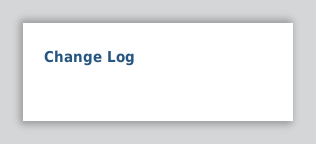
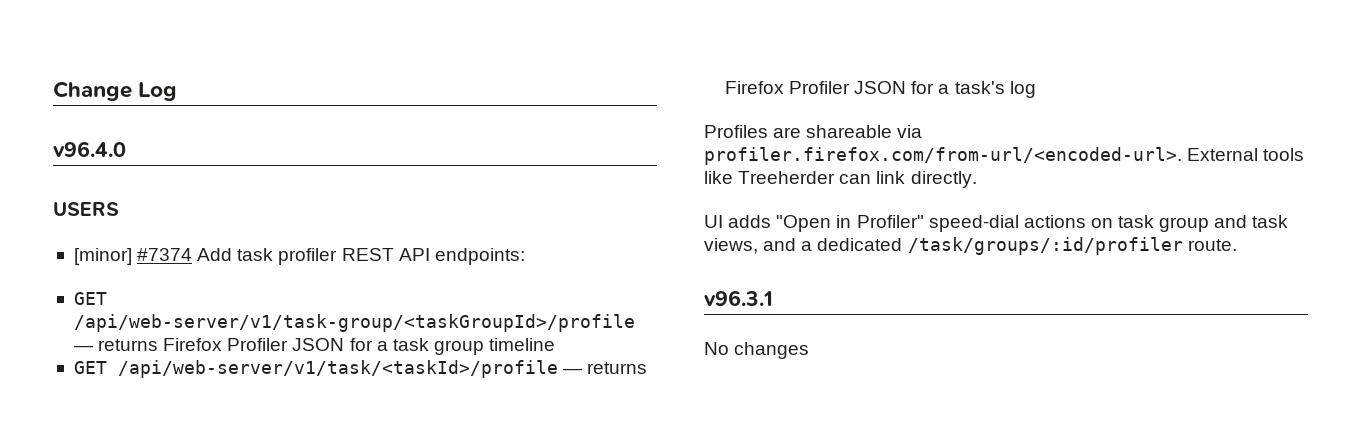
+ v96.4.0
+ USERS
+ [minor] #7374 Add task profiler REST API endpoints:
+ GET /api/web-server/v1/task-group/<taskGroupId>/profile — returns Firefox Profiler JSON for a task group timeline
+ GET /api/web-server/v1/task/<taskId>/profile — returns Firefox Profiler JSON for a task's log
+ Profiles are shareable via profiler.firefox.com/from-url/<encoded-url>. External tools like Treeherder can link directly.
+ UI adds "Open in Profiler" speed-dial actions on task group and task views, and a dedicated /task/groups/:id/profiler route.
+ v96.3.1
+ No changes

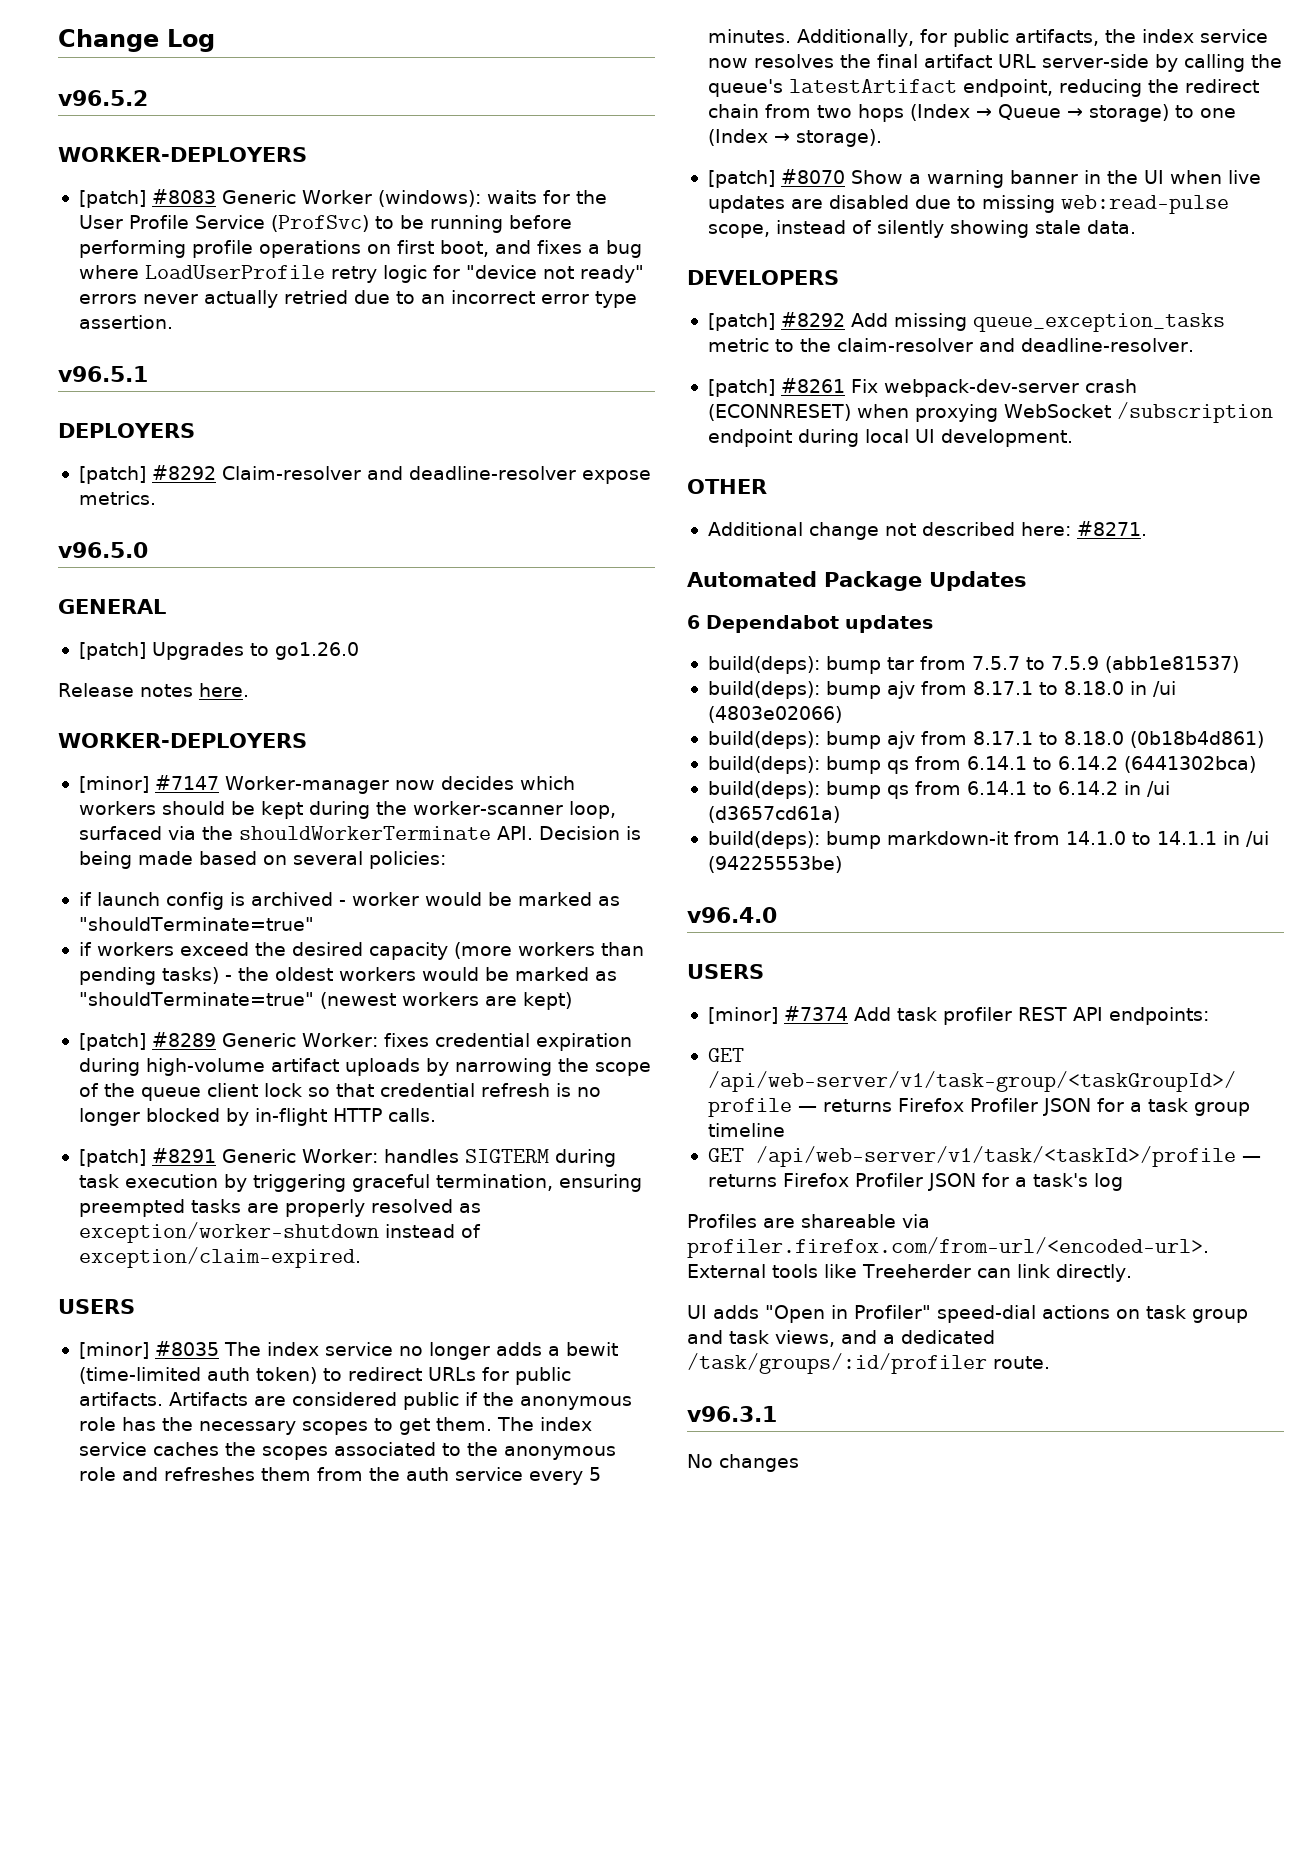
+ v96.5.2
+ WORKER-DEPLOYERS
+ [patch] #8083 Generic Worker (windows): waits for the User Profile Service (ProfSvc) to be running before performing profile operations on first boot, and fixes a bug where LoadUserProfile retry logic for "device not ready" errors never actually retried due to an incorrect error type assertion.
+ v96.5.1
+ DEPLOYERS
+ [patch] #8292 Claim-resolver and deadline-resolver expose metrics.
+ v96.5.0
+ GENERAL
+ [patch] Upgrades to go1.26.0
+ Release notes here.
+ WORKER-DEPLOYERS
+ [minor] #7147 Worker-manager now decides which workers should be kept during the worker-scanner loop, surfaced via the shouldWorkerTerminate API. Decision is being made based on several policies:
+ if launch config is archived - worker would be marked as "shouldTerminate=true"
+ if workers exceed the desired capacity (more workers than pending tasks) - the oldest workers would be marked as "shouldTerminate=true" (newest workers are kept)
+ [patch] #8289 Generic Worker: fixes credential expiration during high-volume artifact uploads by narrowing the scope of the queue client lock so that credential refresh is no longer blocked by in-flight HTTP calls.
+ [patch] #8291 Generic Worker: handles SIGTERM during task execution by triggering graceful termination, ensuring preempted tasks are properly resolved as exception/worker-shutdown instead of exception/claim-expired.
+ USERS
+ [minor] #8035 The index service no longer adds a bewit (time-limited auth token) to redirect URLs for public artifacts. Artifacts are considered public if the anonymous role has the necessary scopes to get them. The index service caches the scopes associated to the anonymous role and refreshes them from the auth service every 5 minutes. Additionally, for public artifacts, the index service now resolves the final artifact URL server-side by calling the queue's latestArtifact endpoint, reducing the redirect chain from two hops (Index → Queue → storage) to one (Index → storage).
+ [patch] #8070 Show a warning banner in the UI when live updates are disabled due to missing web:read-pulse scope, instead of silently showing stale data.
+ DEVELOPERS
+ [patch] #8292 Add missing queue_exception_tasks metric to the claim-resolver and deadline-resolver.
+ [patch] #8261 Fix webpack-dev-server crash (ECONNRESET) when proxying WebSocket /subscription endpoint during local UI development.
+ OTHER
+ Additional change not described here: #8271.
+ Automated Package Updates
+ 6 Dependabot updates
+ build(deps): bump tar from 7.5.7 to 7.5.9 (abb1e81537)
+ build(deps): bump ajv from 8.17.1 to 8.18.0 in /ui (4803e02066)
+ build(deps): bump ajv from 8.17.1 to 8.18.0 (0b18b4d861)
+ build(deps): bump qs from 6.14.1 to 6.14.2 (6441302bca)
+ build(deps): bump qs from 6.14.1 to 6.14.2 in /ui (d3657cd61a)
+ build(deps): bump markdown-it from 14.1.0 to 14.1.1 in /ui (94225553be)

